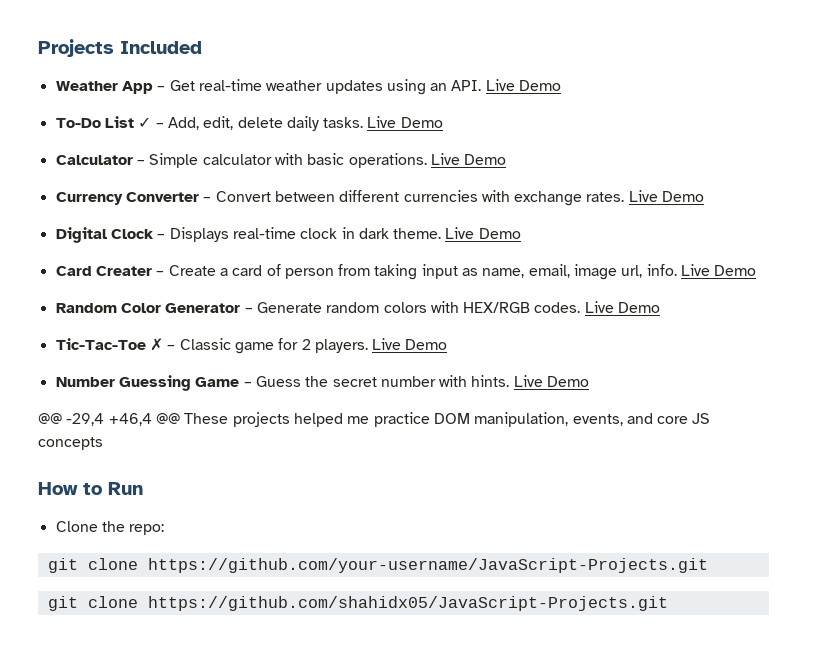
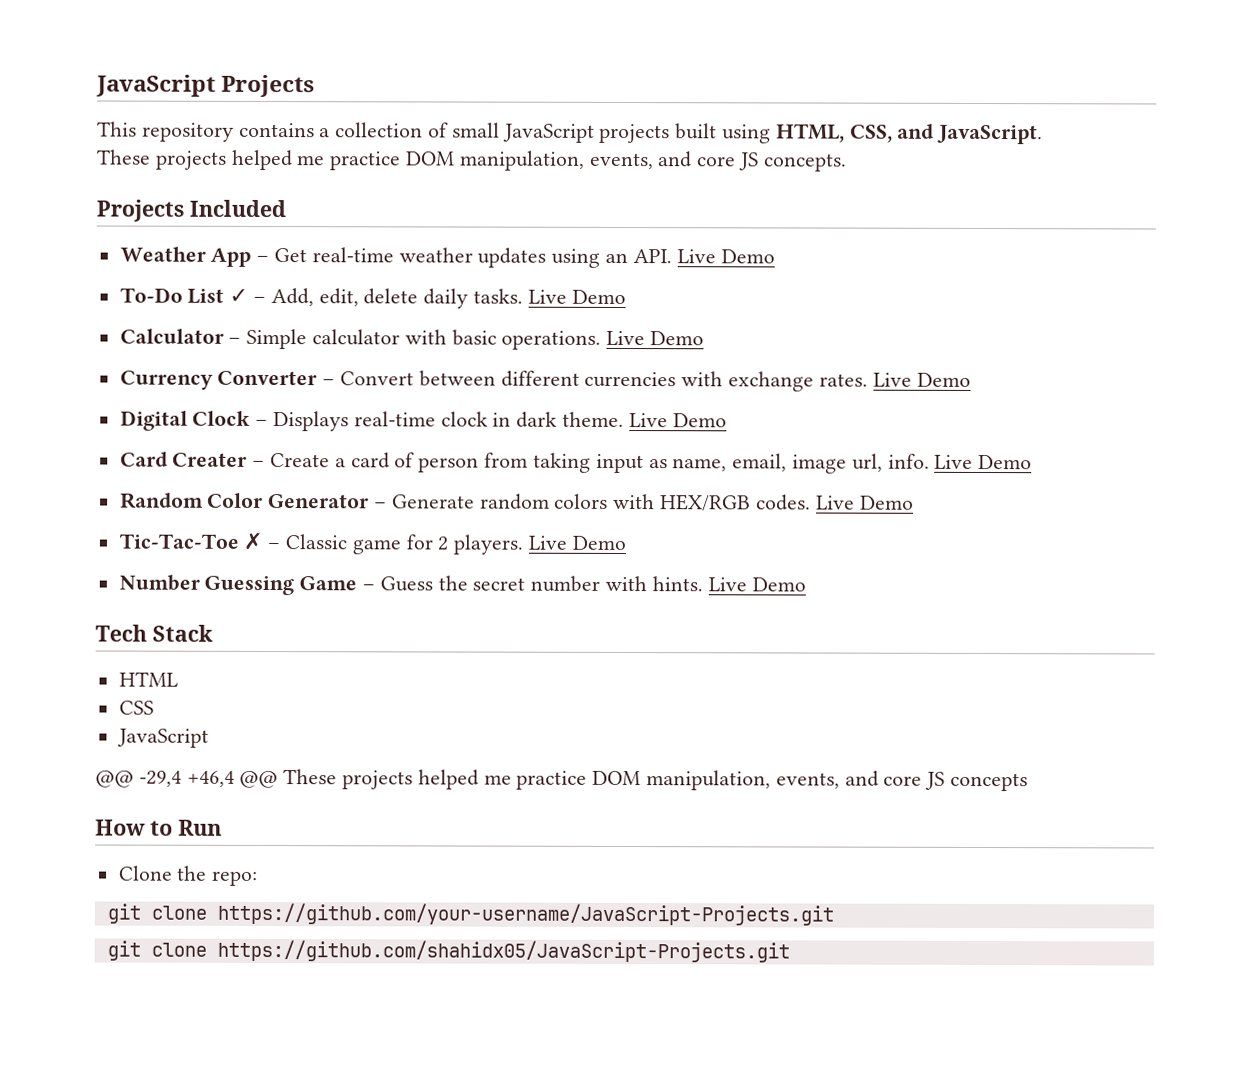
+ JavaScript Projects
+ This repository contains a collection of small JavaScript projects built using HTML, CSS, and JavaScript.
+ These projects helped me practice DOM manipulation, events, and core JS concepts.
+ Tech Stack
+ HTML
+ CSS
+ JavaScript

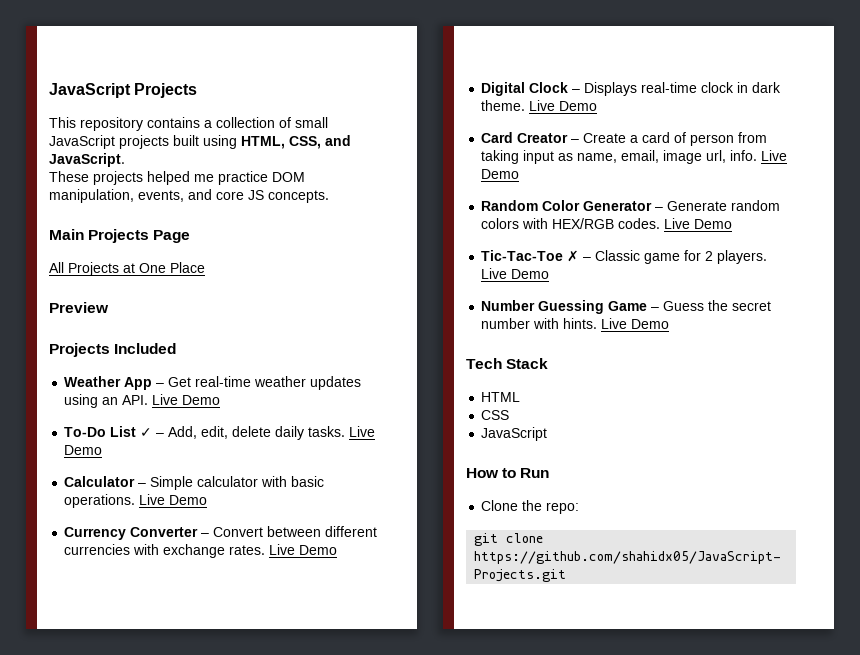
+ Main Projects Page
+ All Projects at One Place
+ Preview
- Card Creater – Create a card of person from taking input as name, email, image url, info.
+ Card Creator – Create a card of person from taking input as name, email, image url, info.
- @@ -29,4 +46,4 @@ These projects helped me practice DOM manipulation, events, and core JS concepts
- git clone https://github.com/your-username/JavaScript-Projects.git

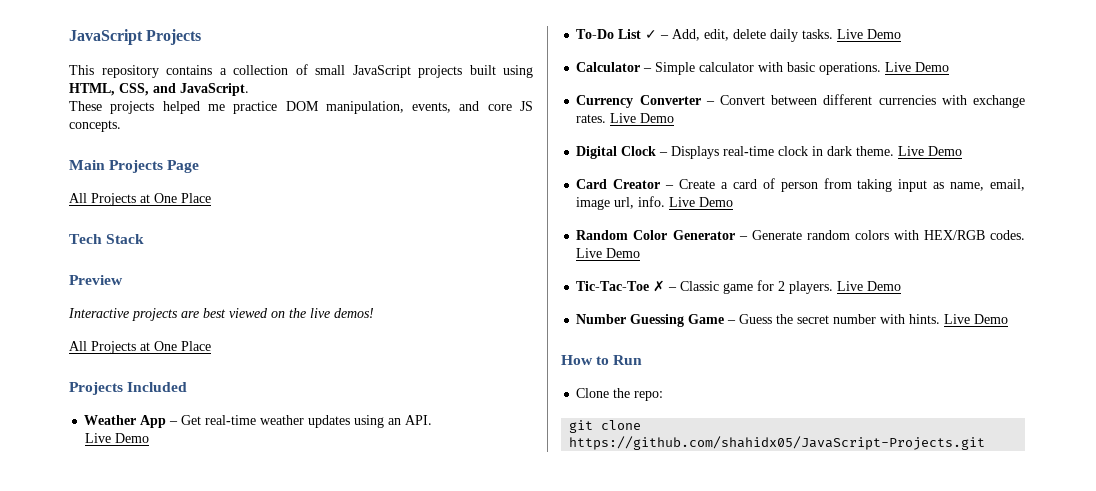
+ Tech Stack
+ Interactive projects are best viewed on the live demos!
+ All Projects at One Place
- Weather App – Get real-time weather updates using an API. Live Demo
+ Weather App – Get real-time weather updates using an API.
+ Live Demo
- Tech Stack
- HTML
- CSS
- JavaScript

